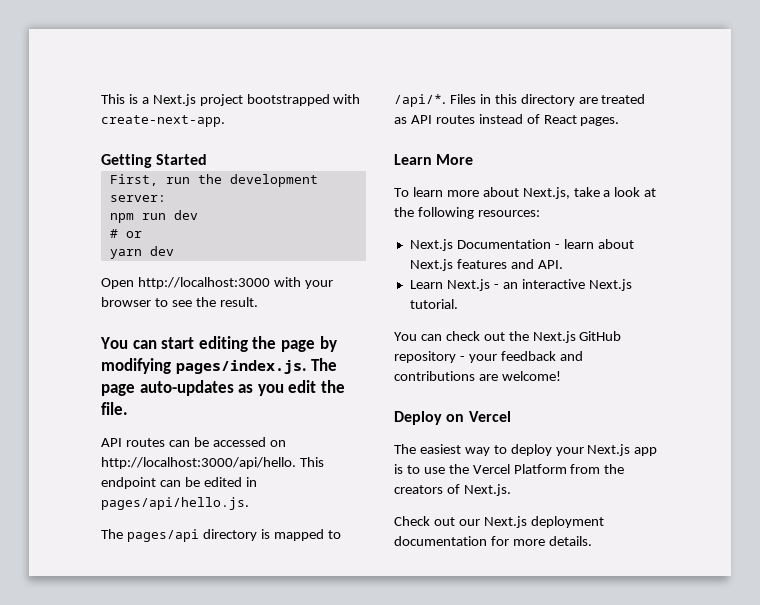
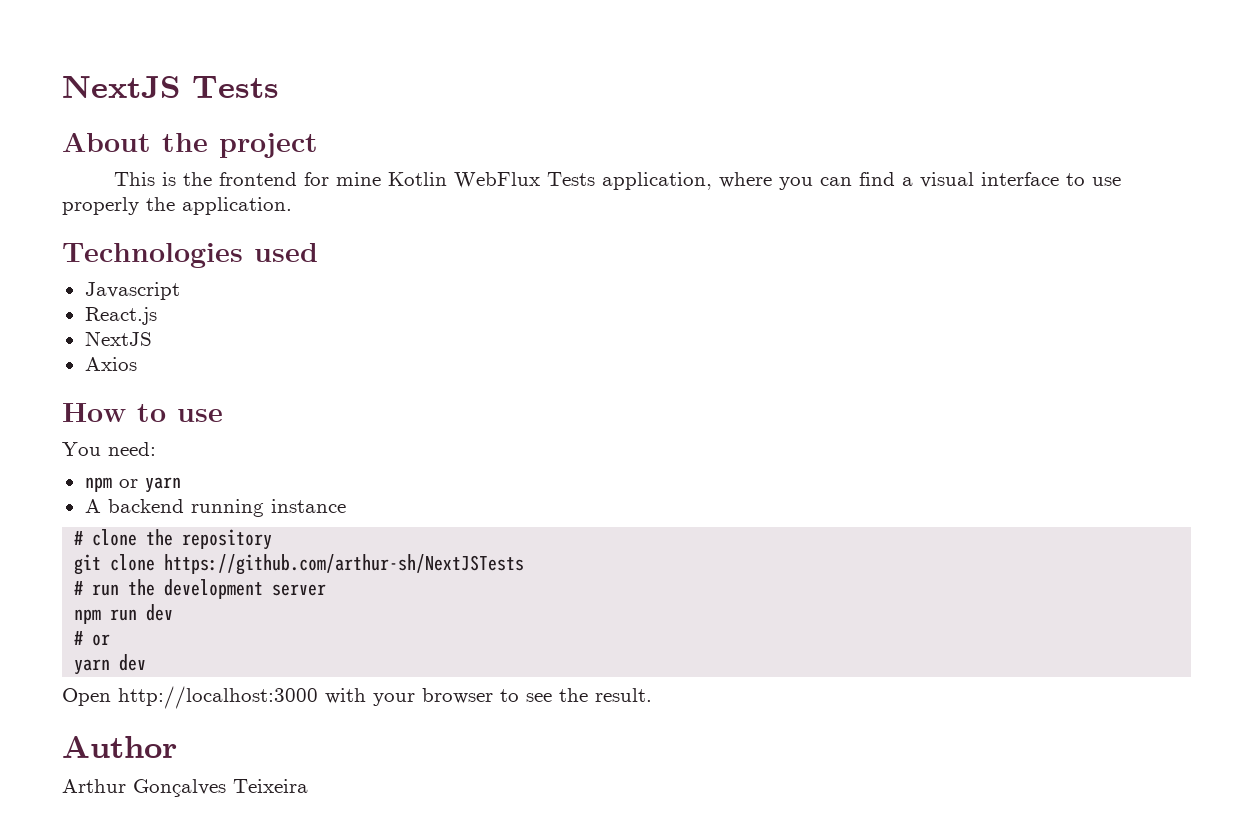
- This is a Next.js project bootstrapped with create-next-app.
- Getting Started
- First, run the development server:
+ NextJS Tests
+ About the project
+ This is the frontend for mine Kotlin WebFlux Tests application, where you can find a visual interface to use properly the application.
+ Technologies used
+ Javascript
+ React.js
+ NextJS
+ Axios
+ How to use
+ You need:
+ npm or yarn
+ A backend running instance
+ # clone the repository
+ git clone https://github.com/arthur-sh/NextJSTests
+ # run the development server
- You can start editing the page by modifying pages/index.js. The page auto-updates as you edit the file.
- API routes can be accessed on http://localhost:3000/api/hello. This endpoint can be edited in pages/api/hello.js.
- The pages/api directory is mapped to /api/*. Files in this directory are treated as API routes instead of React pages.
- Learn More
- To learn more about Next.js, take a look at the following resources:
- Next.js Documentation - learn about Next.js features and API.
- Learn Next.js - an interactive Next.js tutorial.
- You can check out the Next.js GitHub repository - your feedback and contributions are welcome!
- Deploy on Vercel
- The easiest way to deploy your Next.js app is to use the Vercel Platform from the creators of Next.js.
- Check out our Next.js deployment documentation for more details.
+ Author
+ Arthur Gonçalves Teixeira

